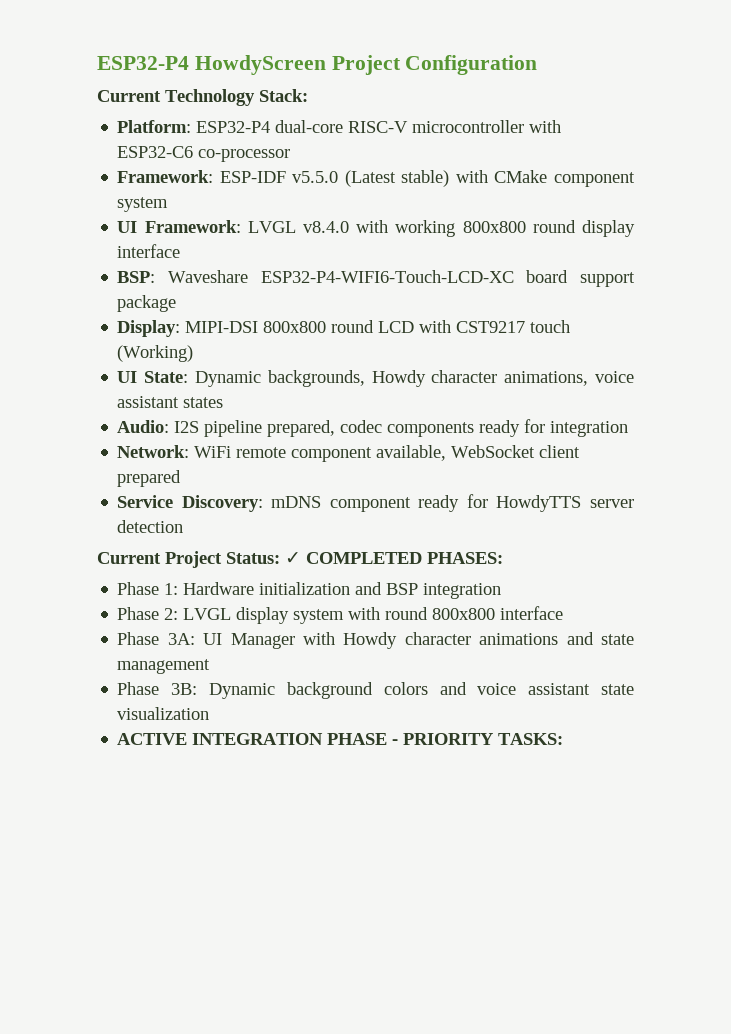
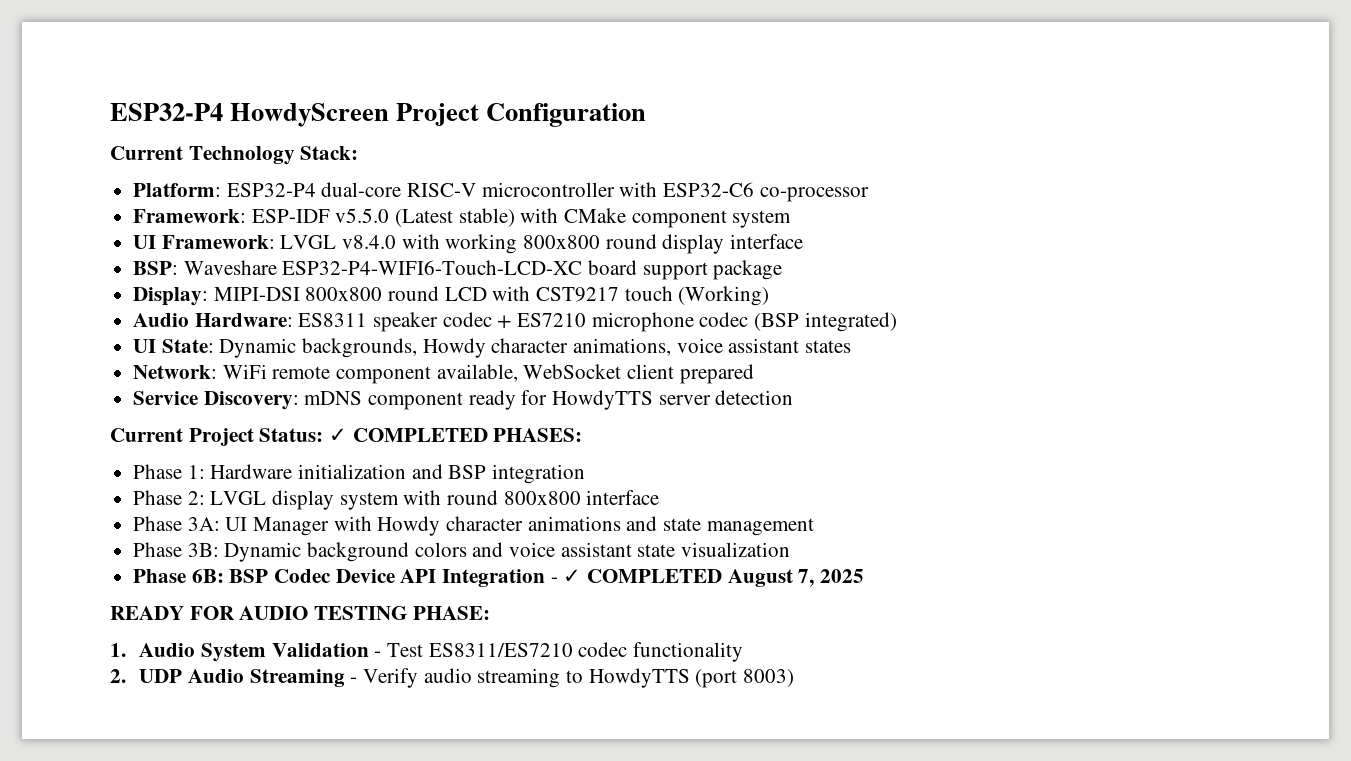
+ Audio Hardware: ES8311 speaker codec + ES7210 microphone codec (BSP integrated)
- Audio: I2S pipeline prepared, codec components ready for integration
- ACTIVE INTEGRATION PHASE - PRIORITY TASKS:
+ Phase 6B: BSP Codec Device API Integration - ✓ COMPLETED August 7, 2025
+ READY FOR AUDIO TESTING PHASE:
+ 1. Audio System Validation - Test ES8311/ES7210 codec functionality
+ 2. UDP Audio Streaming - Verify audio streaming to HowdyTTS (port 8003)

